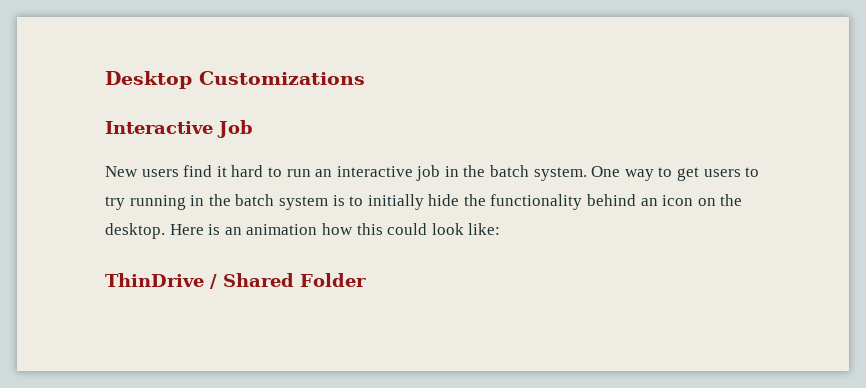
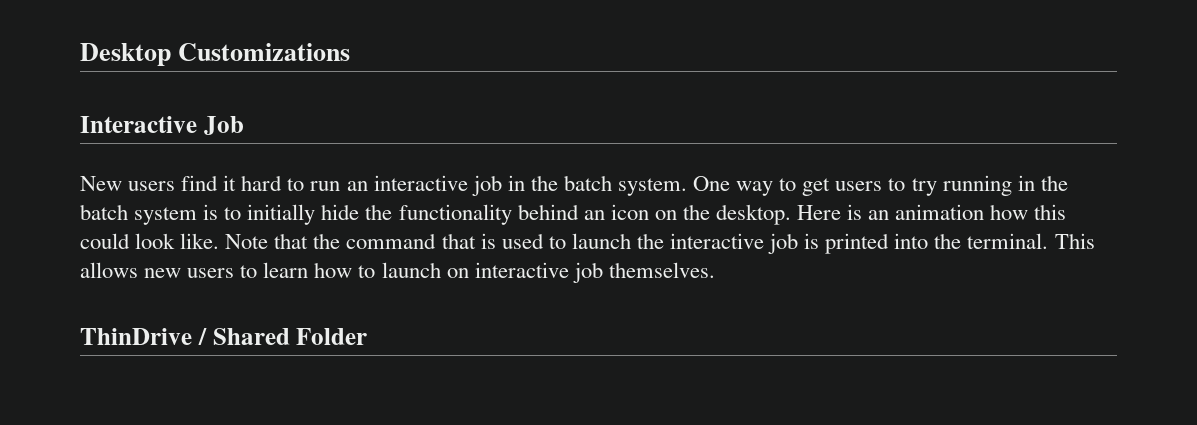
- Here is an animation how this could look like:
+ Here is an animation how this could look like. Note that the command that is used to launch the interactive job is printed into the terminal. This allows new users to learn how to launch on interactive job themselves.

